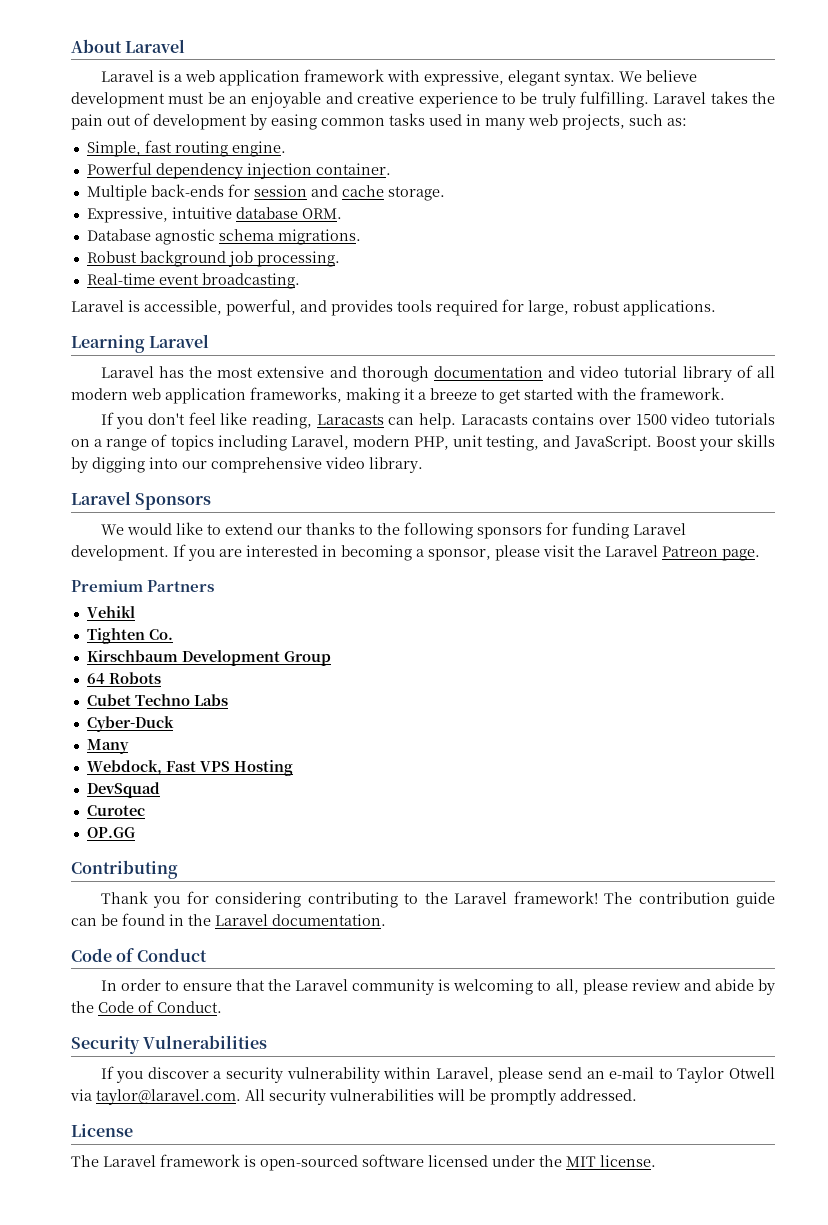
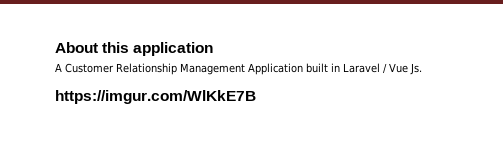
- About Laravel
- Laravel is a web application framework with expressive, elegant syntax. We believe development must be an enjoyable and creative experience to be truly fulfilling. Laravel takes the pain out of development by easing common tasks used in many web projects, such as:
- Simple, fast routing engine.
- Powerful dependency injection container.
- Multiple back-ends for session and cache storage.
- Expressive, intuitive database ORM.
- Database agnostic schema migrations.
- Robust background job processing.
- Real-time event broadcasting.
- Laravel is accessible, powerful, and provides tools required for large, robust applications.
- Learning Laravel
- Laravel has the most extensive and thorough documentation and video tutorial library of all modern web application frameworks, making it a breeze to get started with the framework.
- If you don't feel like reading, Laracasts can help. Laracasts contains over 1500 video tutorials on a range of topics including Laravel, modern PHP, unit testing, and JavaScript. Boost your skills by digging into our comprehensive video library.
- Laravel Sponsors
- We would like to extend our thanks to the following sponsors for funding Laravel development. If you are interested in becoming a sponsor, please visit the Laravel Patreon page.
- Premium Partners
- Vehikl
- Tighten Co.
- Kirschbaum Development Group
- 64 Robots
- Cubet Techno Labs
- Cyber-Duck
- Many
- Webdock, Fast VPS Hosting
- DevSquad
- Curotec
- OP.GG
- Contributing
- Thank you for considering contributing to the Laravel framework! The contribution guide can be found in the Laravel documentation.
- Code of Conduct
- In order to ensure that the Laravel community is welcoming to all, please review and abide by the Code of Conduct.
- Security Vulnerabilities
- If you discover a security vulnerability within Laravel, please send an e-mail to Taylor Otwell via taylor@laravel.com. All security vulnerabilities will be promptly addressed.
- License
- The Laravel framework is open-sourced software licensed under the MIT license.
+ About this application
+ A Customer Relationship Management Application built in Laravel / Vue Js.
+ https://imgur.com/WlKkE7B

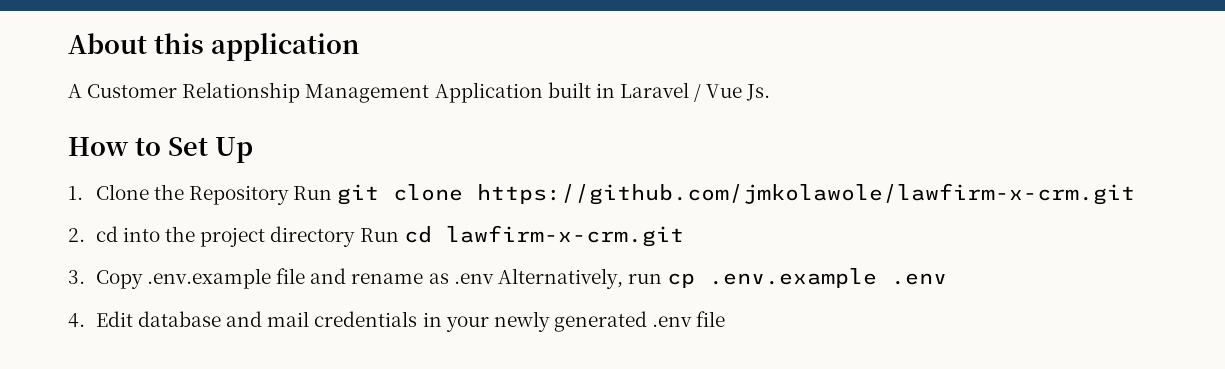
- https://imgur.com/WlKkE7B
+ How to Set Up
+ 1. Clone the Repository Run git clone https://github.com/jmkolawole/lawfirm-x-crm.git
+ 2. cd into the project directory Run cd lawfirm-x-crm.git
+ 3. Copy .env.example file and rename as .env Alternatively, run cp .env.example .env
+ 4. Edit database and mail credentials in your newly generated .env file

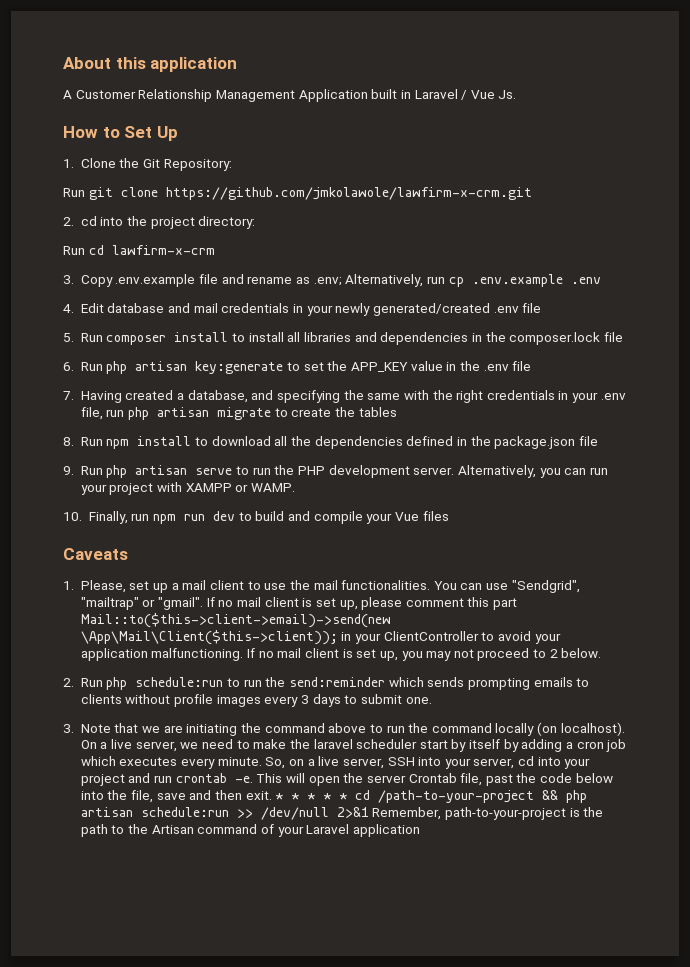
- 1. Clone the Repository Run git clone https://github.com/jmkolawole/lawfirm-x-crm.git
+ 1. Clone the Git Repository:
+ Run git clone https://github.com/jmkolawole/lawfirm-x-crm.git
- 2. cd into the project directory Run cd lawfirm-x-crm.git
+ 2. cd into the project directory:
+ Run cd lawfirm-x-crm
- 3. Copy .env.example file and rename as .env Alternatively, run cp .env.example .env
+ 3. Copy .env.example file and rename as .env; Alternatively, run cp .env.example .env
- 4. Edit database and mail credentials in your newly generated .env file
+ 4. Edit database and mail credentials in your newly generated/created .env file
+ 5. Run composer install to install all libraries and dependencies in the composer.lock file
+ 6. Run php artisan key:generate to set the APP_KEY value in the .env file
+ 7. Having created a database, and specifying the same with the right credentials in your .env file, run php artisan migrate to create the tables
+ 8. Run npm install to download all the dependencies defined in the package.json file
+ 9. Run php artisan serve to run the PHP development server. Alternatively, you can run your project with XAMPP or WAMP.
+ 10. Finally, run npm run dev to build and compile your Vue files
+ Caveats
+ 1. Please, set up a mail client to use the mail functionalities. You can use "Sendgrid", "mailtrap" or "gmail". If no mail client is set up, please comment this part Mail::to($this->client->email)->send(new \App\Mail\Client($this->client)); in your ClientController to avoid your application malfunctioning. If no mail client is set up, you may not proceed to 2 below.
+ 2. Run php schedule:run to run the send:reminder which sends prompting emails to clients without profile images every 3 days to submit one.
+ 3. Note that we are initiating the command above to run the command locally (on localhost). On a live server, we need to make the laravel scheduler start by itself by adding a cron job which executes every minute. So, on a live server, SSH into your server, cd into your project and run crontab -e. This will open the server Crontab file, past the code below into the file, save and then exit. * * * * * cd /path-to-your-project && php artisan schedule:run >> /dev/null 2>&1 Remember, path-to-your-project is the path to the Artisan command of your Laravel application

